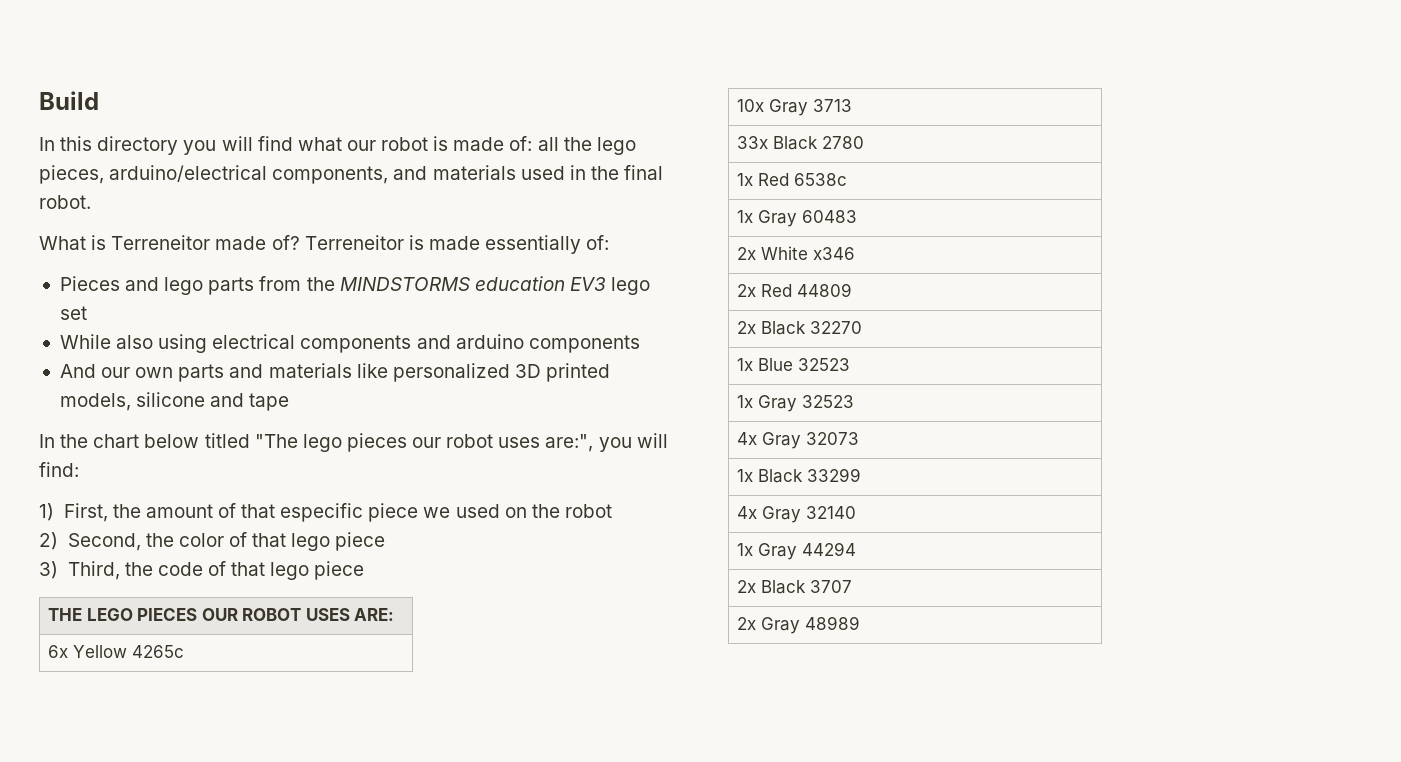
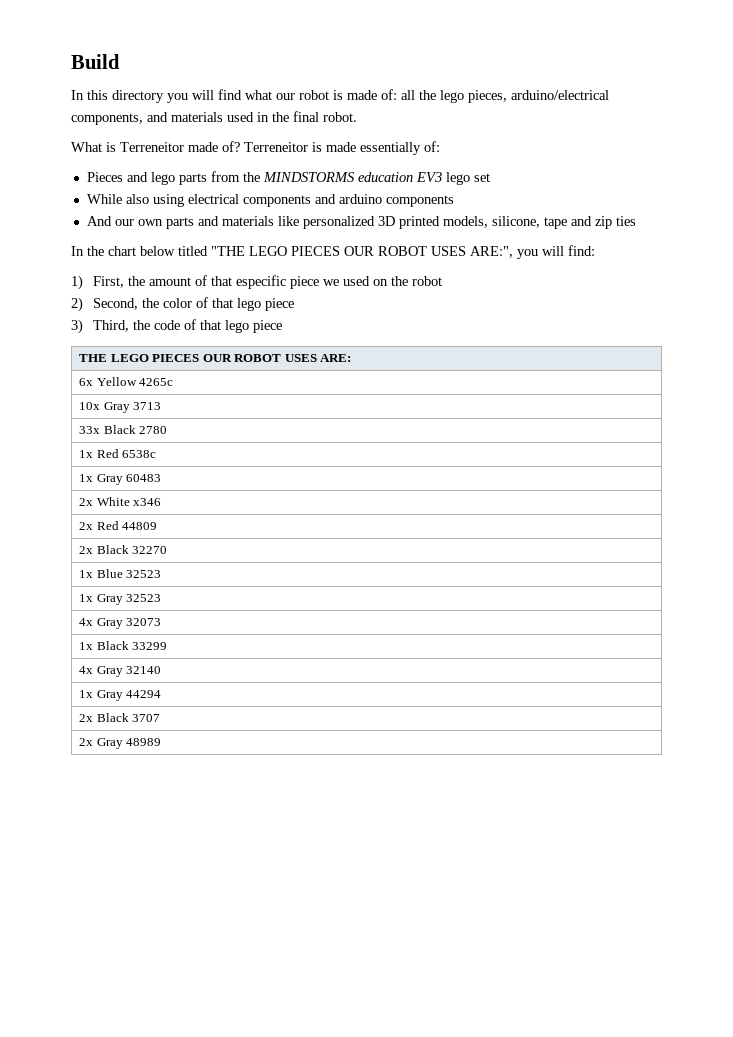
- And our own parts and materials like personalized 3D printed models, silicone and tape
+ And our own parts and materials like personalized 3D printed models, silicone, tape and zip ties
- In the chart below titled "The lego pieces our robot uses are:", you will find:
+ In the chart below titled "THE LEGO PIECES OUR ROBOT USES ARE:", you will find:

